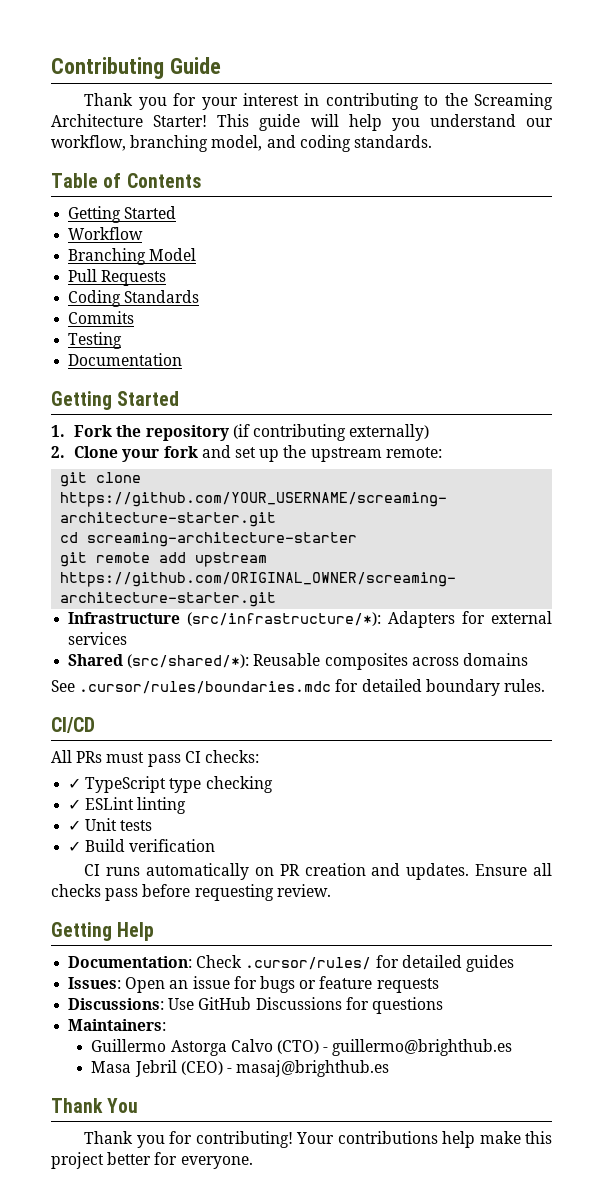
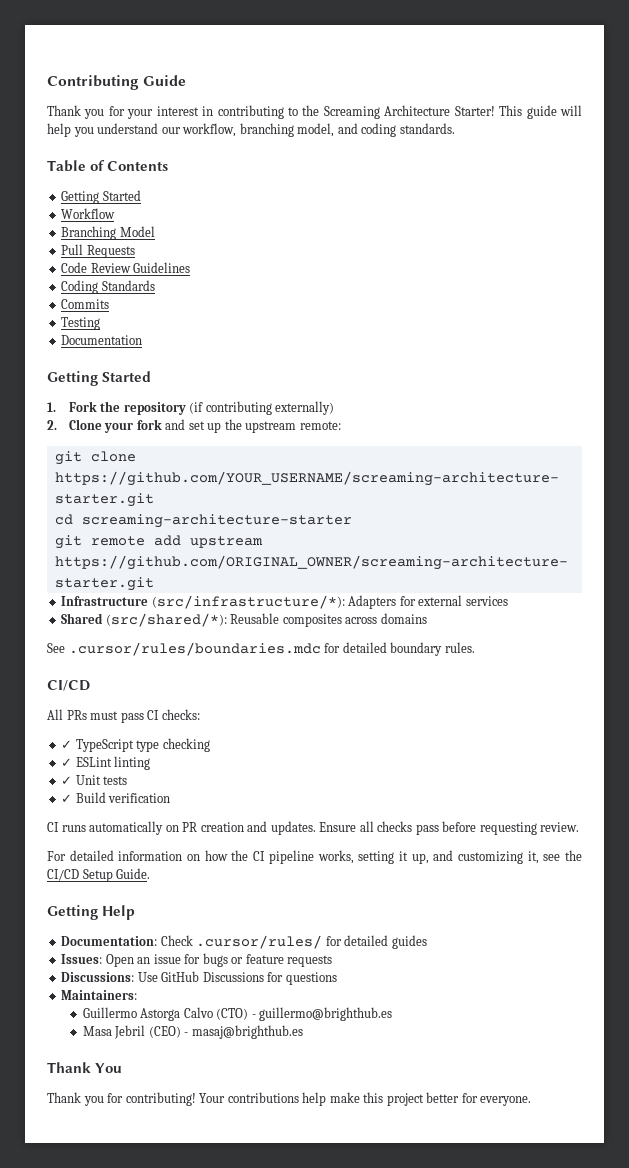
+ Code Review Guidelines
+ For detailed information on how the CI pipeline works, setting it up, and customizing it, see the CI/CD Setup Guide.

